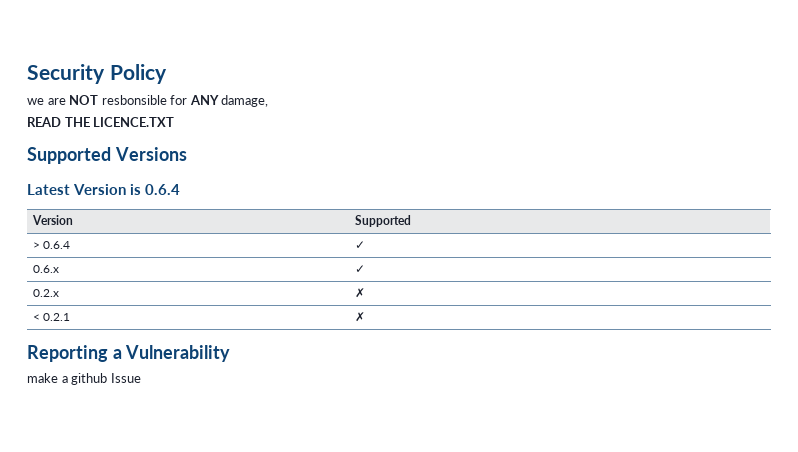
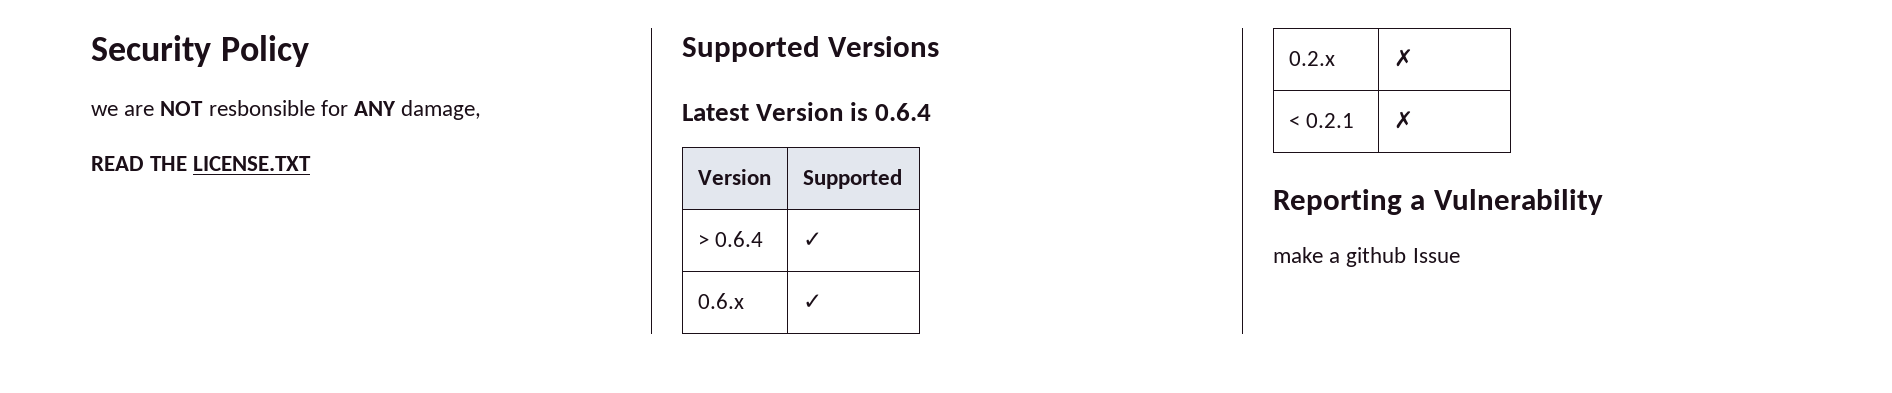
- READ THE LICENCE.TXT
+ READ THE LICENSE.TXT

